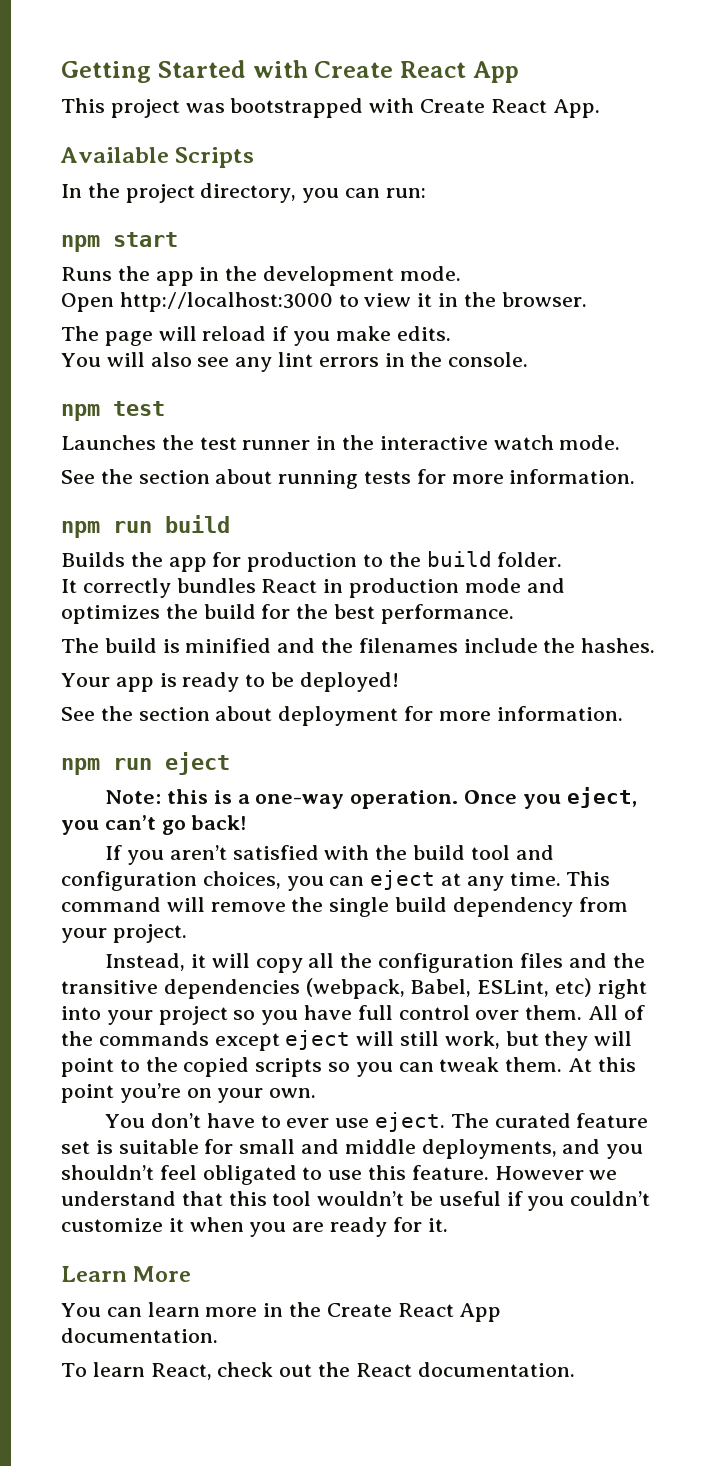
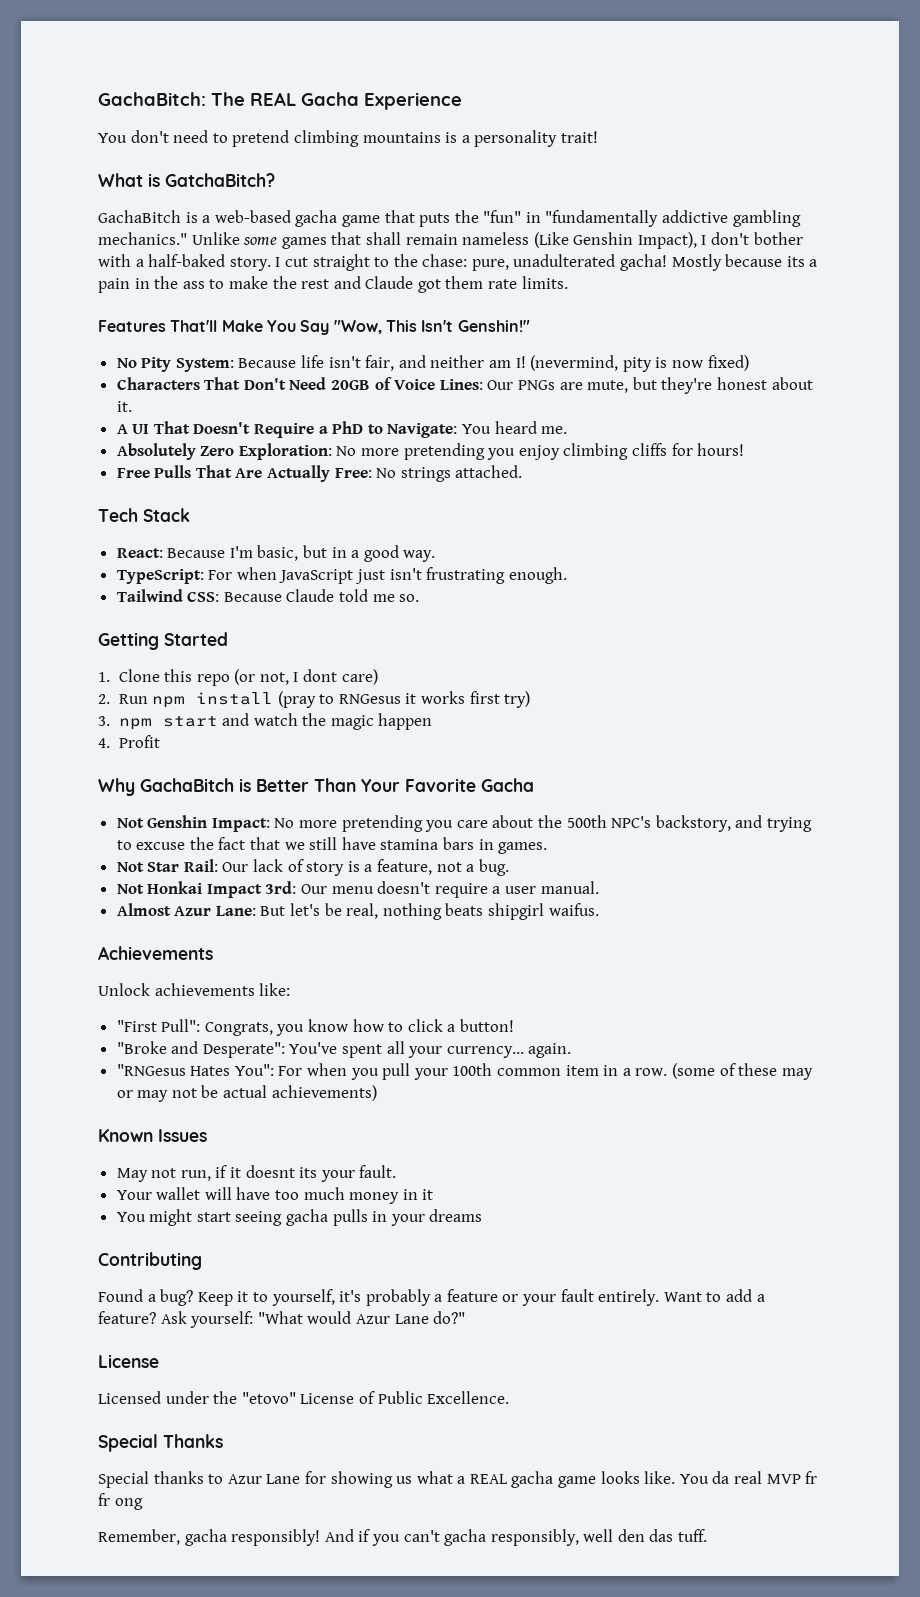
- Getting Started with Create React App
- This project was bootstrapped with Create React App.
- Available Scripts
- In the project directory, you can run:
- npm start
- Runs the app in the development mode.
- Open http://localhost:3000 to view it in the browser.
- The page will reload if you make edits.
- You will also see any lint errors in the console.
- npm test
- Launches the test runner in the interactive watch mode.
- See the section about running tests for more information.
- npm run build
- Builds the app for production to the build folder.
- It correctly bundles React in production mode and optimizes the build for the best performance.
- The build is minified and the filenames include the hashes.
- Your app is ready to be deployed!
- See the section about deployment for more information.
- npm run eject
- Note: this is a one-way operation. Once you eject, you can’t go back!
- If you aren’t satisfied with the build tool and configuration choices, you can eject at any time. This command will remove the single build dependency from your project.
- Instead, it will copy all the configuration files and the transitive dependencies (webpack, Babel, ESLint, etc) right into your project so you have full control over them. All of the commands except eject will still work, but they will point to the copied scripts so you can tweak them. At this point you’re on your own.
- You don’t have to ever use eject. The curated feature set is suitable for small and middle deployments, and you shouldn’t feel obligated to use this feature. However we understand that this tool wouldn’t be useful if you couldn’t customize it when you are ready for it.
- Learn More
- You can learn more in the Create React App documentation.
- To learn React, check out the React documentation.
+ GachaBitch: The REAL Gacha Experience
+ You don't need to pretend climbing mountains is a personality trait!
+ What is GatchaBitch?
+ GachaBitch is a web-based gacha game that puts the "fun" in "fundamentally addictive gambling mechanics." Unlike some games that shall remain nameless (Like Genshin Impact), I don't bother with a half-baked story. I cut straight to the chase: pure, unadulterated gacha! Mostly because its a pain in the ass to make the rest and Claude got them rate limits.
+ Features That'll Make You Say "Wow, This Isn't Genshin!"
+ No Pity System: Because life isn't fair, and neither am I! (nevermind, pity is now fixed)
+ Characters That Don't Need 20GB of Voice Lines: Our PNGs are mute, but they're honest about it.
+ A UI That Doesn't Require a PhD to Navigate: You heard me.
+ Absolutely Zero Exploration: No more pretending you enjoy climbing cliffs for hours!
+ Free Pulls That Are Actually Free: No strings attached.
+ Tech Stack
+ React: Because I'm basic, but in a good way.
+ TypeScript: For when JavaScript just isn't frustrating enough.
+ Tailwind CSS: Because Claude told me so.
+ Getting Started
+ 1. Clone this repo (or not, I dont care)
+ 2. Run npm install (pray to RNGesus it works first try)
+ 3. npm start and watch the magic happen
+ 4. Profit
+ Why GachaBitch is Better Than Your Favorite Gacha
+ Not Genshin Impact: No more pretending you care about the 500th NPC's backstory, and trying to excuse the fact that we still have stamina bars in games.
+ Not Star Rail: Our lack of story is a feature, not a bug.
+ Not Honkai Impact 3rd: Our menu doesn't require a user manual.
+ Almost Azur Lane: But let's be real, nothing beats shipgirl waifus.
+ Achievements
+ Unlock achievements like:
+ "First Pull": Congrats, you know how to click a button!
+ "Broke and Desperate": You've spent all your currency... again.
+ "RNGesus Hates You": For when you pull your 100th common item in a row. (some of these may or may not be actual achievements)
+ Known Issues
+ May not run, if it doesnt its your fault.
+ Your wallet will have too much money in it
+ You might start seeing gacha pulls in your dreams
+ Contributing
+ Found a bug? Keep it to yourself, it's probably a feature or your fault entirely. Want to add a feature? Ask yourself: "What would Azur Lane do?"
+ License
+ Licensed under the "etovo" License of Public Excellence.
+ Special Thanks
+ Special thanks to Azur Lane for showing us what a REAL gacha game looks like. You da real MVP fr fr ong
+ Remember, gacha responsibly! And if you can't gacha responsibly, well den das tuff.

